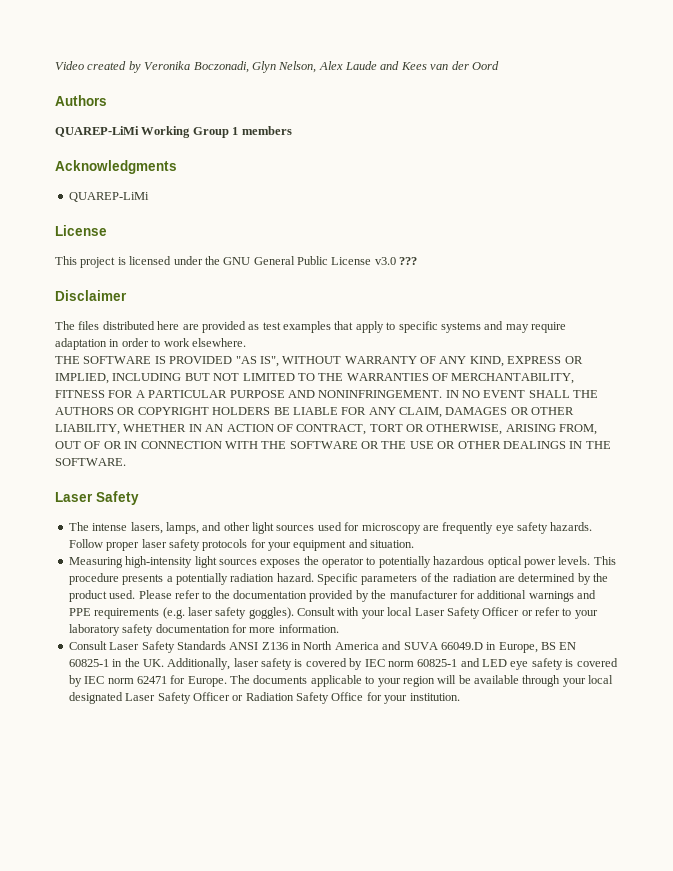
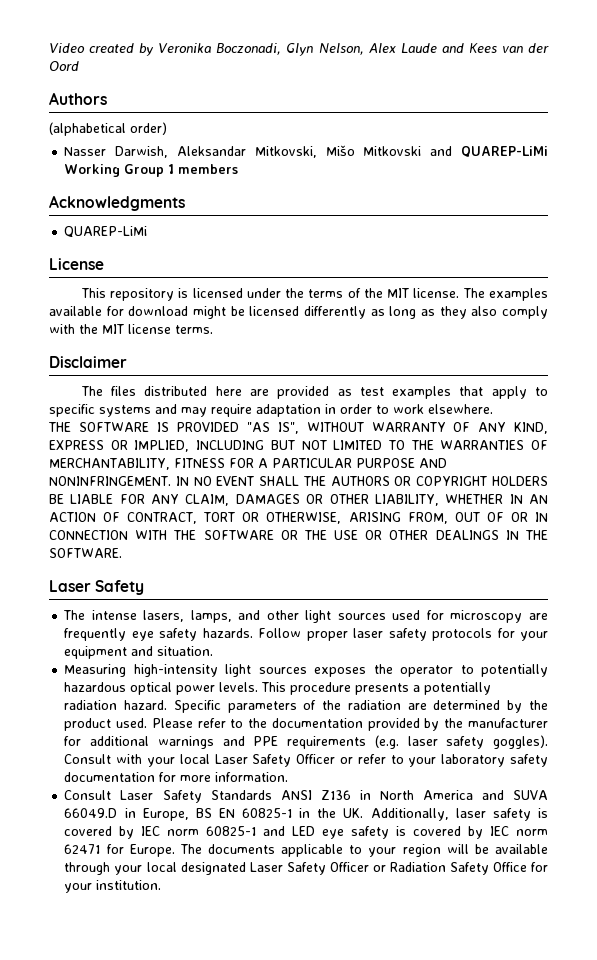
- QUAREP-LiMi Working Group 1 members
+ (alphabetical order)
+ Nasser Darwish, Aleksandar Mitkovski, Mišo Mitkovski and QUAREP-LiMi Working Group 1 members
- This project is licensed under the GNU General Public License v3.0 ???
+ This repository is licensed under the terms of the MIT license. The examples available for download might be licensed differently as long as they also comply with the MIT license terms.

